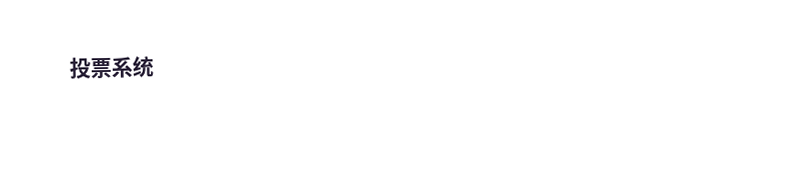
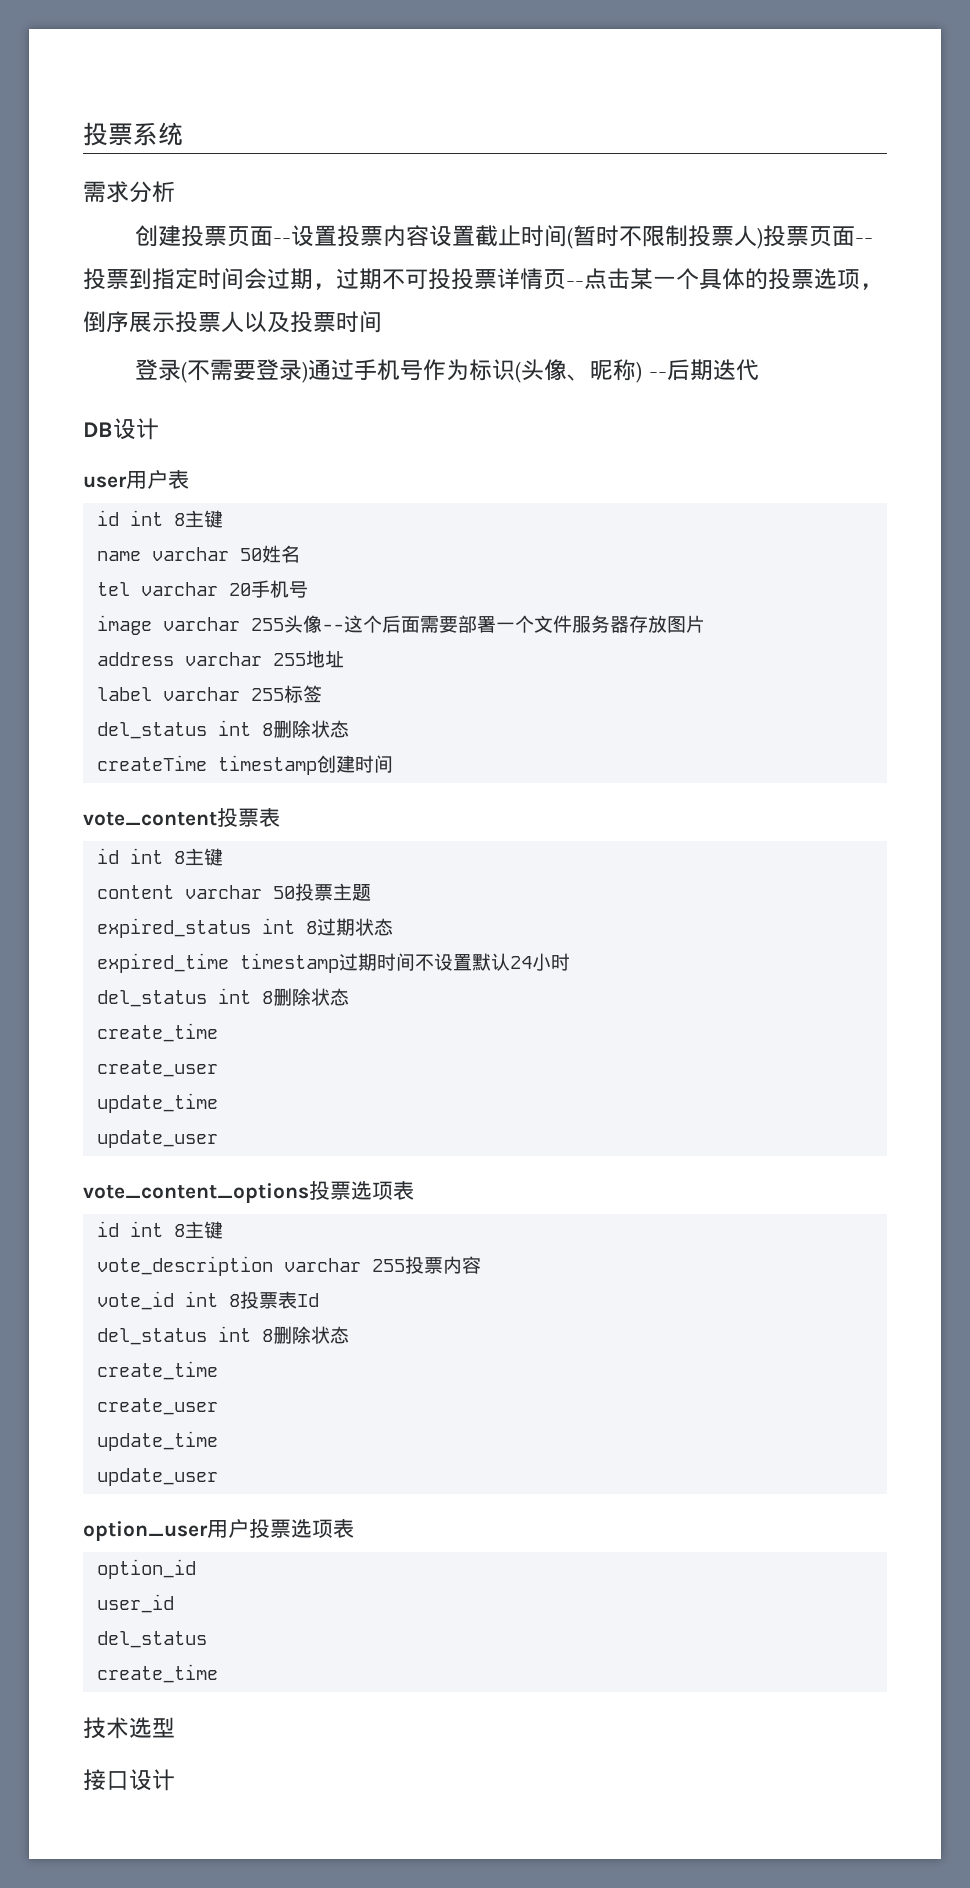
+ 需求分析
+ 创建投票页面--设置投票内容设置截止时间(暂时不限制投票人)投票页面--投票到指定时间会过期，过期不可投投票详情页--点击某一个具体的投票选项，倒序展示投票人以及投票时间
+ 登录(不需要登录)通过手机号作为标识(头像、昵称) --后期迭代
+ DB设计
+ user用户表
+ id int 8主键
+ name varchar 50姓名
+ tel varchar 20手机号
+ image varchar 255头像--这个后面需要部署一个文件服务器存放图片
+ address varchar 255地址
+ label varchar 255标签
+ del_status int 8删除状态
+ createTime timestamp创建时间
+ vote_content投票表
+ id int 8主键
+ content varchar 50投票主题
+ expired_status int 8过期状态
+ expired_time timestamp过期时间不设置默认24小时
+ del_status int 8删除状态
+ create_time
+ create_user
+ update_time
+ update_user
+ vote_content_options投票选项表
+ id int 8主键
+ vote_description varchar 255投票内容
+ vote_id int 8投票表Id
+ del_status int 8删除状态
+ create_time
+ create_user
+ update_time
+ update_user
+ option_user用户投票选项表
+ option_id
+ user_id
+ del_status
+ create_time
+ 技术选型
+ 接口设计

